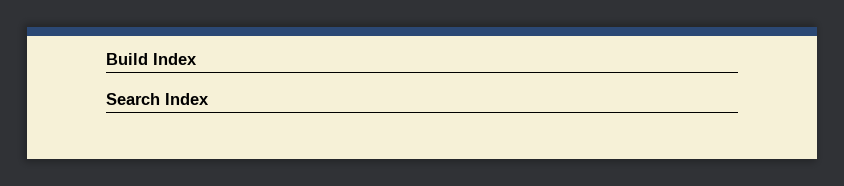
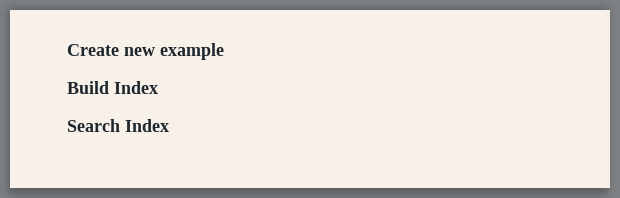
+ Create new example

